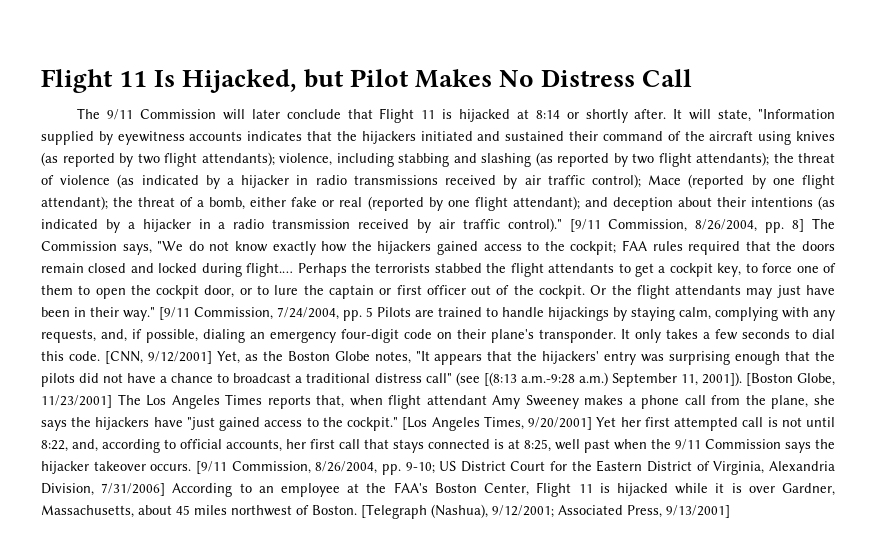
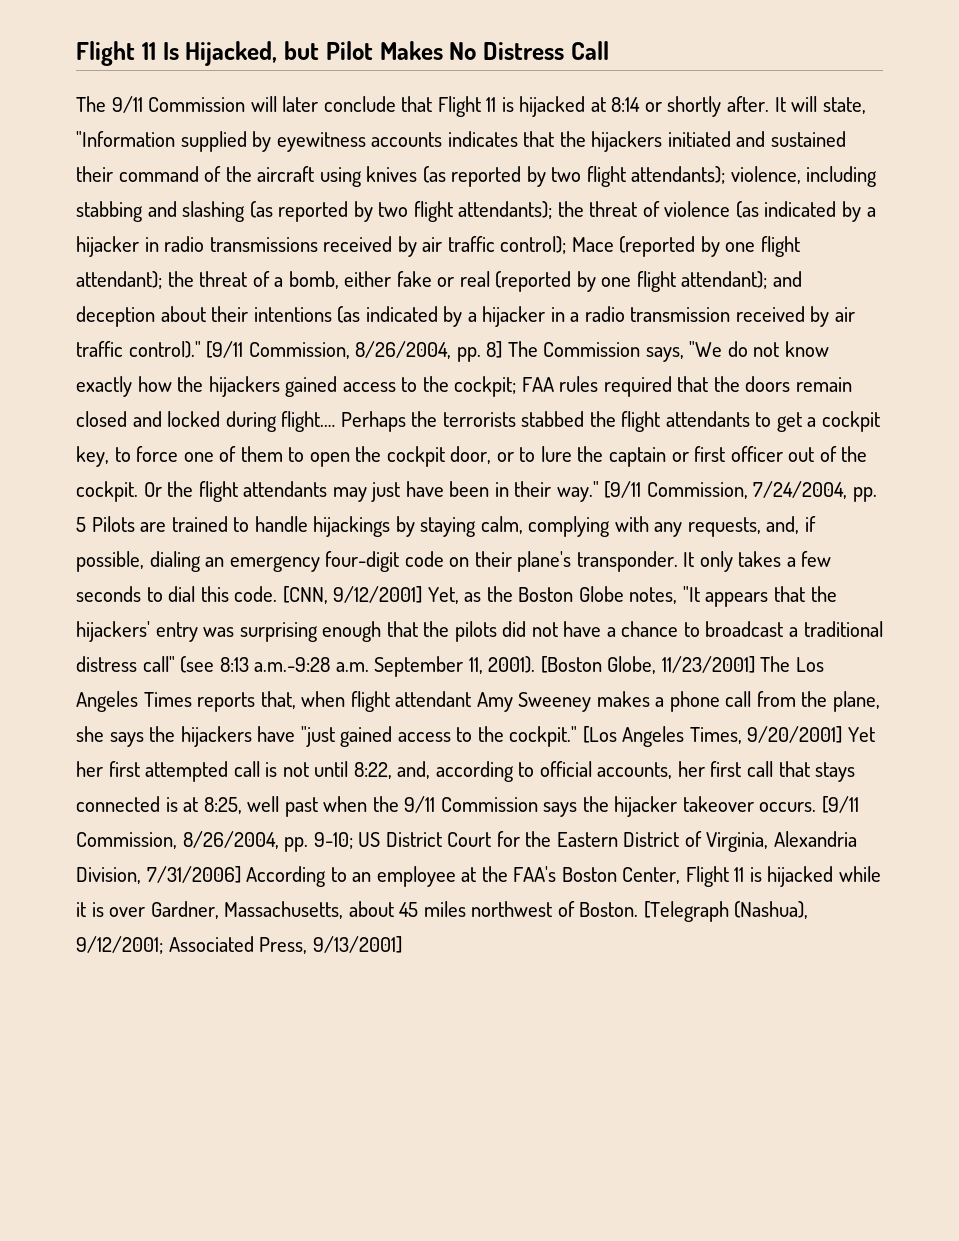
- [CNN, 9/12/2001] Yet, as the Boston Globe notes, "It appears that the hijackers' entry was surprising enough that the pilots did not have a chance to broadcast a traditional distress call" (see [(8:13 a.m.-9:28 a.m.) September 11, 2001]).
+ [CNN, 9/12/2001] Yet, as the Boston Globe notes, "It appears that the hijackers' entry was surprising enough that the pilots did not have a chance to broadcast a traditional distress call" (see 8:13 a.m.-9:28 a.m. September 11, 2001).

